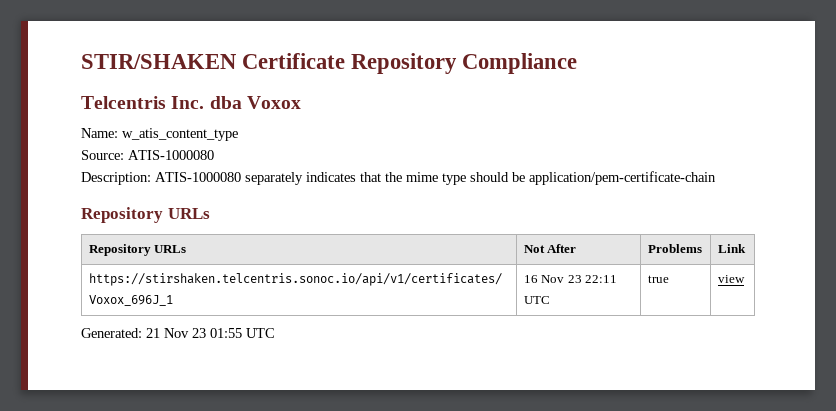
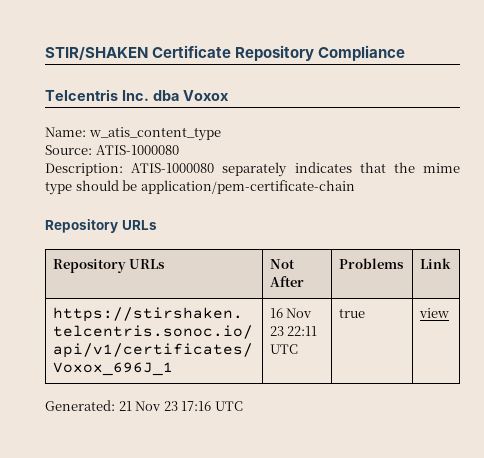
- Generated: 21 Nov 23 01:55 UTC
+ Generated: 21 Nov 23 17:16 UTC

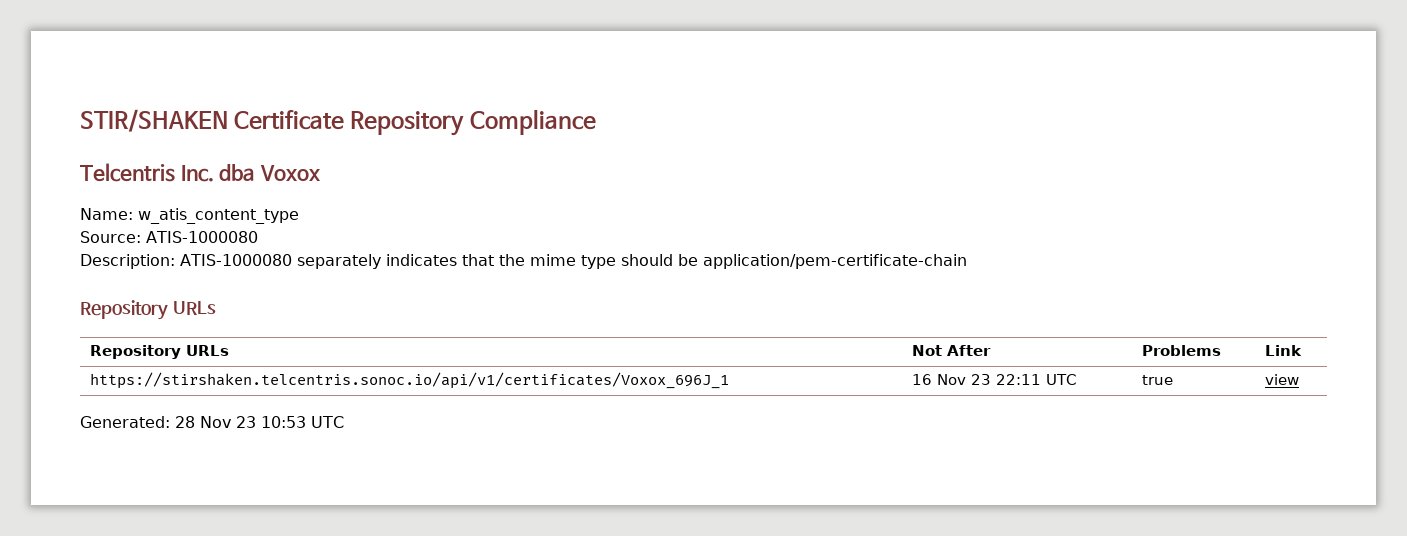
- Generated: 21 Nov 23 17:16 UTC
+ Generated: 28 Nov 23 10:53 UTC

